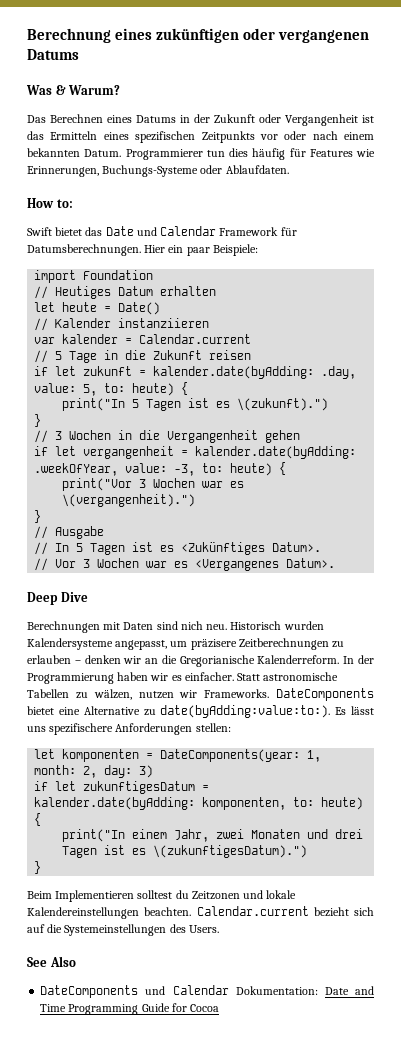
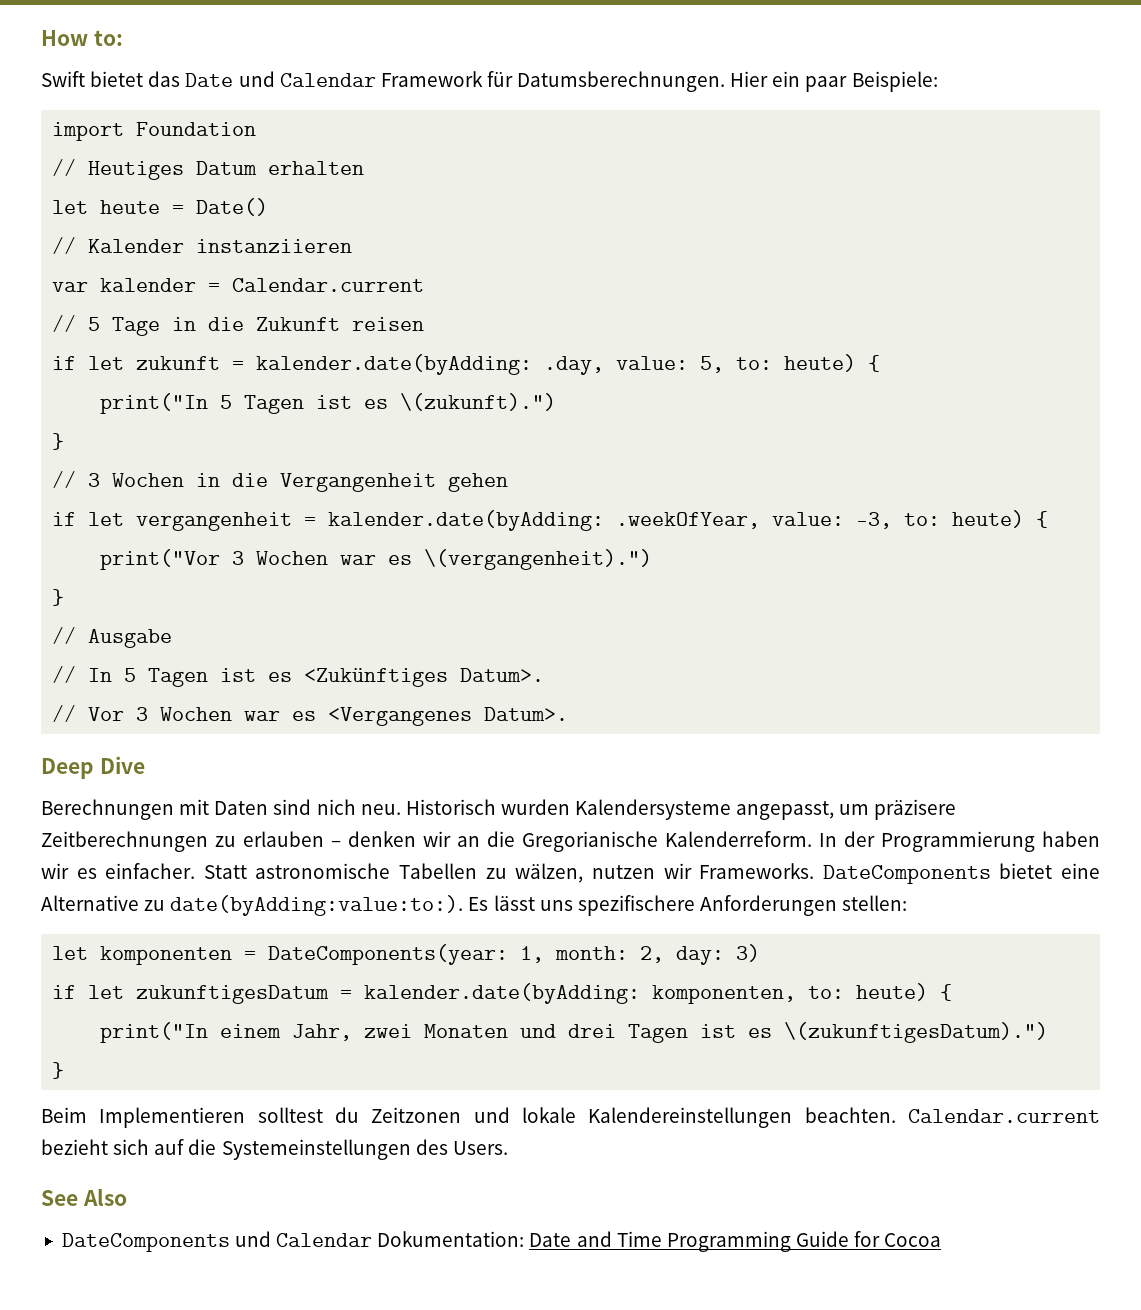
- Berechnung eines zukünftigen oder vergangenen Datums
- Was & Warum?
- Das Berechnen eines Datums in der Zukunft oder Vergangenheit ist das Ermitteln eines spezifischen Zeitpunkts vor oder nach einem bekannten Datum. Programmierer tun dies häufig für Features wie Erinnerungen, Buchungs-Systeme oder Ablaufdaten.

